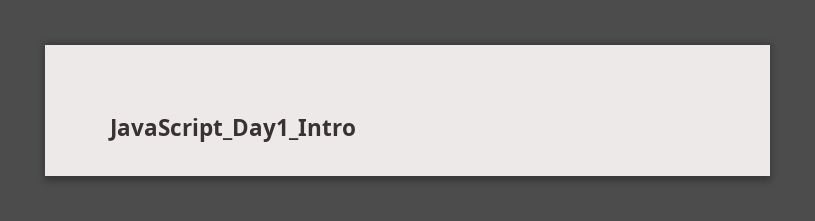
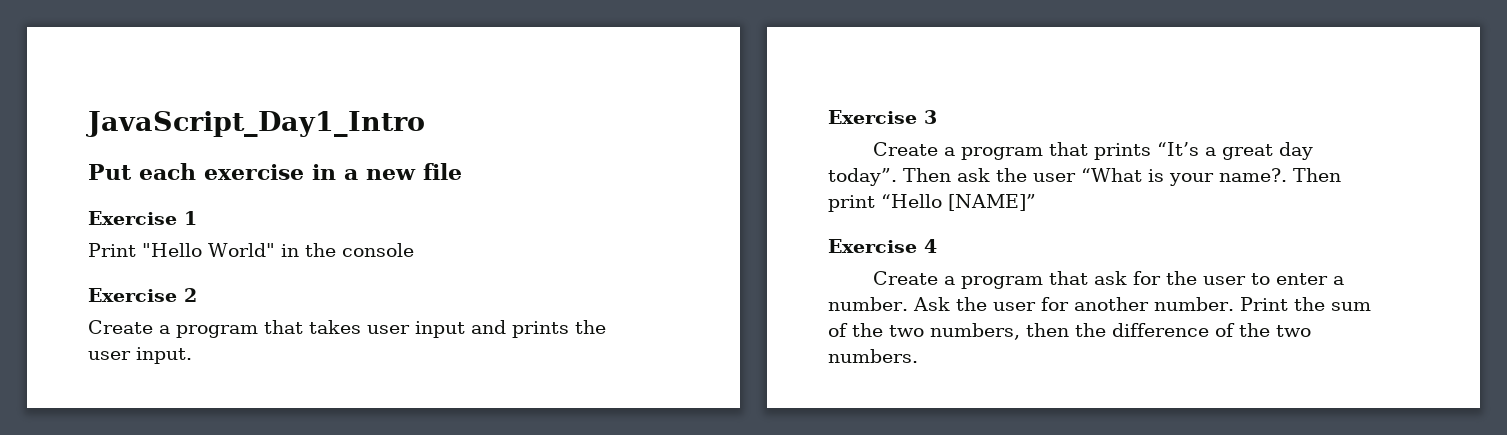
+ Put each exercise in a new file
+ Exercise 1
+ Print "Hello World" in the console
+ Exercise 2
+ Create a program that takes user input and prints the user input.
+ Exercise 3
+ Create a program that prints “It’s a great day today”. Then ask the user “What is your name?. Then print “Hello [NAME]”
+ Exercise 4
+ Create a program that ask for the user to enter a number. Ask the user for another number. Print the sum of the two numbers, then the difference of the two numbers.

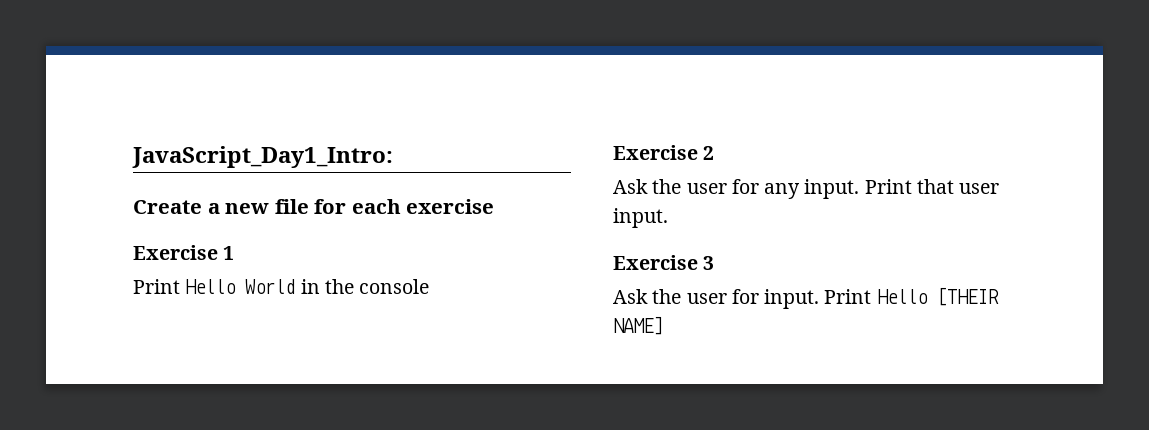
- JavaScript_Day1_Intro
- Put each exercise in a new file
+ JavaScript_Day1_Intro:
+ Create a new file for each exercise
- Print "Hello World" in the console
+ Print Hello World in the console
- Create a program that takes user input and prints the user input.
+ Ask the user for any input. Print that user input.
  Exercise 3
- Create a program that prints “It’s a great day today”. Then ask the user “What is your name?. Then print “Hello [NAME]”
- Exercise 4
- Create a program that ask for the user to enter a number. Ask the user for another number. Print the sum of the two numbers, then the difference of the two numbers.
+ Ask the user for input. Print Hello [THEIR NAME]

